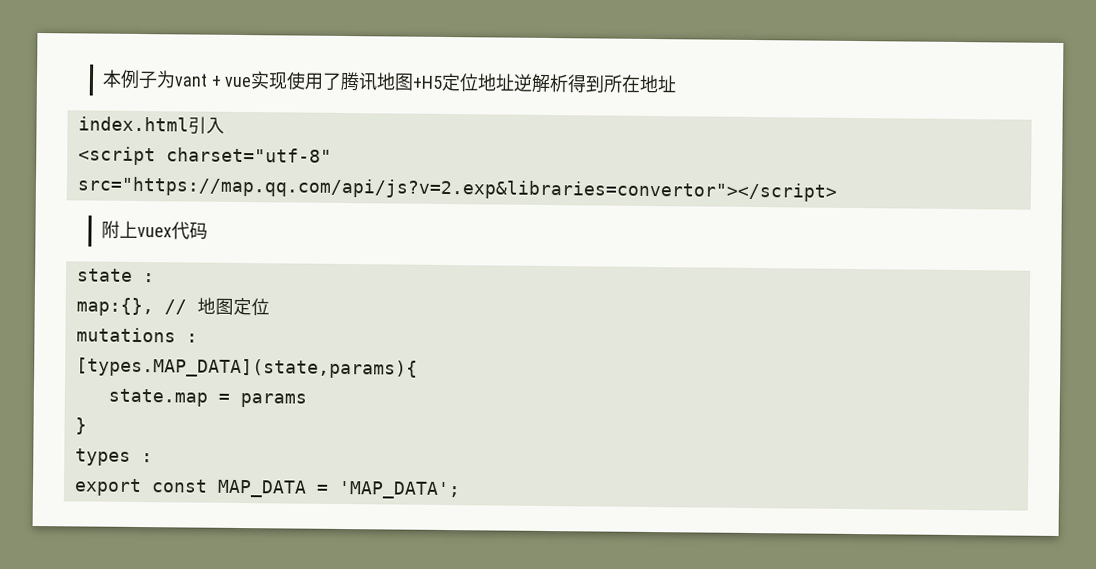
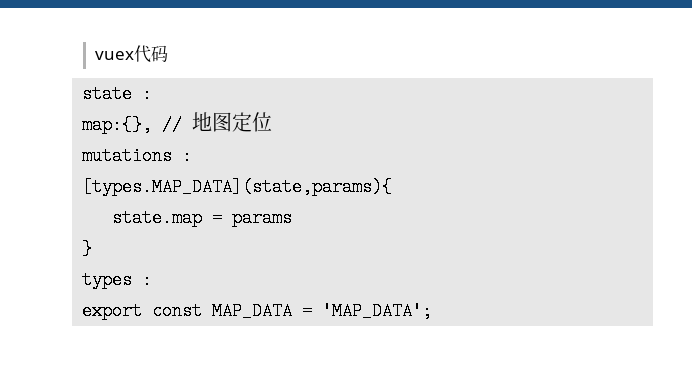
- 本例子为vant + vue实现使用了腾讯地图+H5定位地址逆解析得到所在地址
- index.html引入
- <script charset="utf-8" src="https://map.qq.com/api/js?v=2.exp&libraries=convertor"></script>
- 附上vuex代码
+ vuex代码

